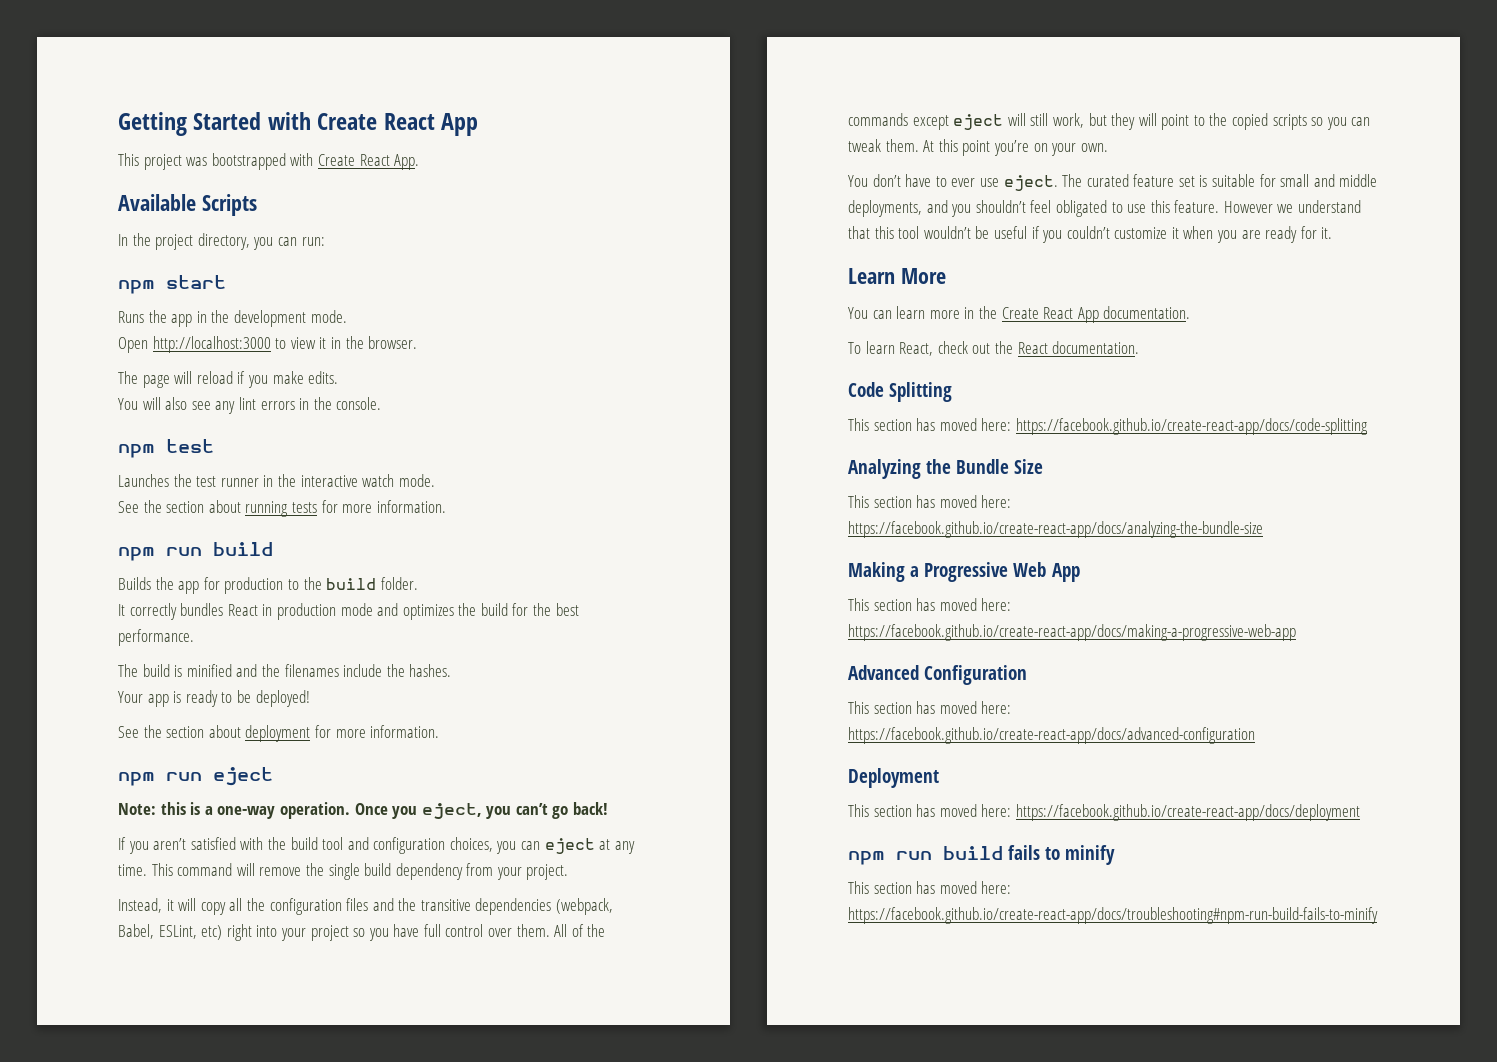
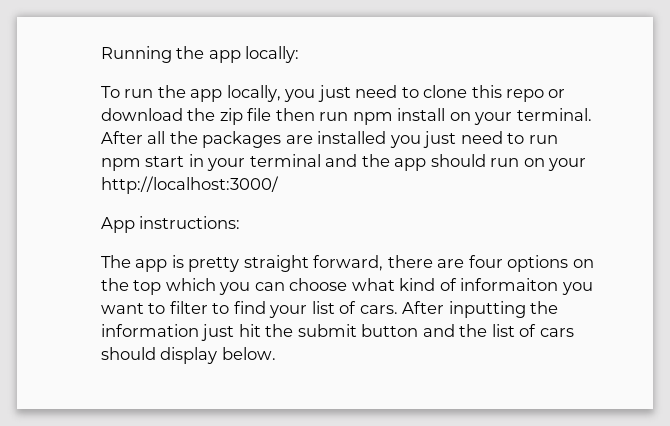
- Getting Started with Create React App
- This project was bootstrapped with Create React App.
- Available Scripts
- In the project directory, you can run:
- npm start
- Runs the app in the development mode.
- Open http://localhost:3000 to view it in the browser.
- The page will reload if you make edits.
- You will also see any lint errors in the console.
- npm test
- Launches the test runner in the interactive watch mode.
- See the section about running tests for more information.
- npm run build
- Builds the app for production to the build folder.
- It correctly bundles React in production mode and optimizes the build for the best performance.
- The build is minified and the filenames include the hashes.
- Your app is ready to be deployed!
- See the section about deployment for more information.
- npm run eject
- Note: this is a one-way operation. Once you eject, you can’t go back!
- If you aren’t satisfied with the build tool and configuration choices, you can eject at any time. This command will remove the single build dependency from your project.
- Instead, it will copy all the configuration files and the transitive dependencies (webpack, Babel, ESLint, etc) right into your project so you have full control over them. All of the commands except eject will still work, but they will point to the copied scripts so you can tweak them. At this point you’re on your own.
- You don’t have to ever use eject. The curated feature set is suitable for small and middle deployments, and you shouldn’t feel obligated to use this feature. However we understand that this tool wouldn’t be useful if you couldn’t customize it when you are ready for it.
- Learn More
- You can learn more in the Create React App documentation.
- To learn React, check out the React documentation.
- Code Splitting
- This section has moved here: https://facebook.github.io/create-react-app/docs/code-splitting
- Analyzing the Bundle Size
- This section has moved here: https://facebook.github.io/create-react-app/docs/analyzing-the-bundle-size
- Making a Progressive Web App
- This section has moved here: https://facebook.github.io/create-react-app/docs/making-a-progressive-web-app
- Advanced Configuration
- This section has moved here: https://facebook.github.io/create-react-app/docs/advanced-configuration
- Deployment
- This section has moved here: https://facebook.github.io/create-react-app/docs/deployment
- npm run build fails to minify
- This section has moved here: https://facebook.github.io/create-react-app/docs/troubleshooting#npm-run-build-fails-to-minify
+ Running the app locally:
+ To run the app locally, you just need to clone this repo or download the zip file then run npm install on your terminal. After all the packages are installed you just need to run npm start in your terminal and the app should run on your http://localhost:3000/
+ App instructions:
+ The app is pretty straight forward, there are four options on the top which you can choose what kind of informaiton you want to filter to find your list of cars. After inputting the information just hit the submit button and the list of cars should display below.

